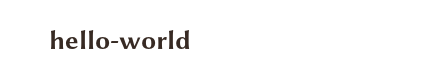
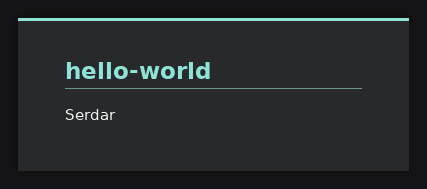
+ Serdar

